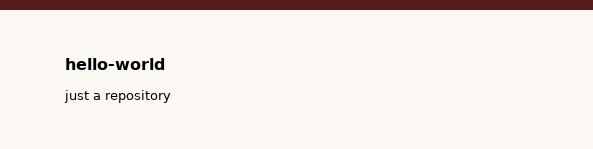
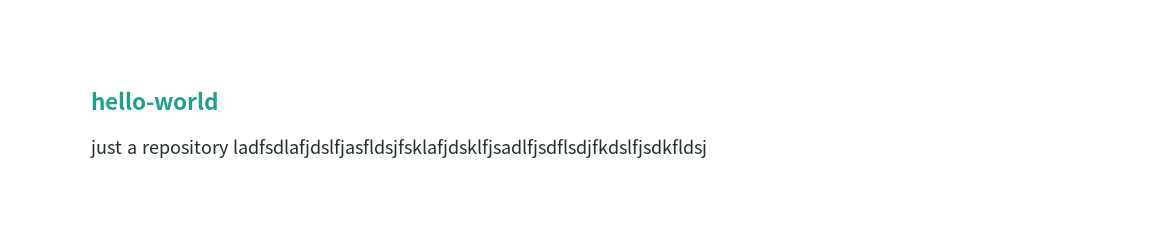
- just a repository
+ just a repository ladfsdlafjdslfjasfldsjfsklafjdsklfjsadlfjsdflsdjfkdslfjsdkfldsj

